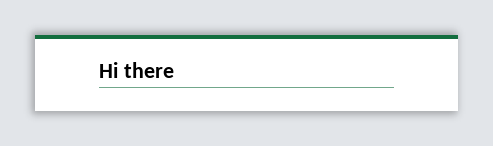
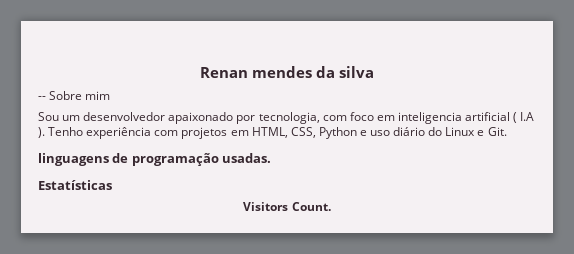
- Hi there
+ Renan mendes da silva
+ -- Sobre mim
+ Sou um desenvolvedor apaixonado por tecnologia, com foco em inteligencia artificial ( I.A ). Tenho experiência com projetos em HTML, CSS, Python e uso diário do Linux e Git.
+ linguagens de programação usadas.
+ Estatísticas
+ Visitors Count.

